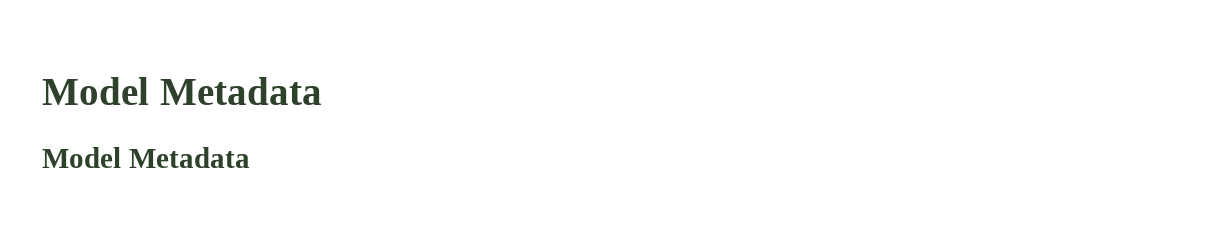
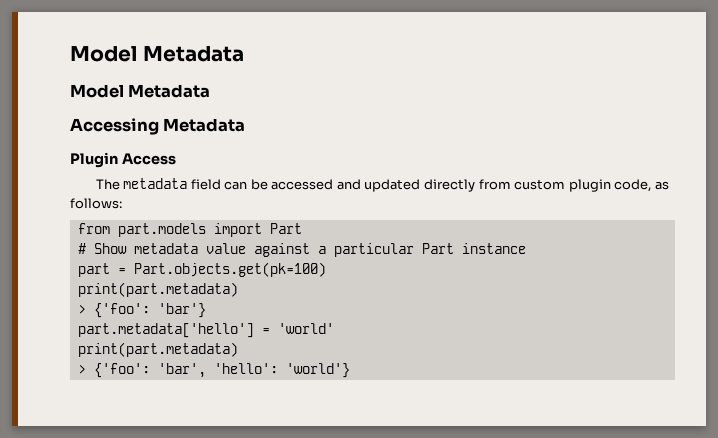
+ Accessing Metadata
+ Plugin Access
+ The metadata field can be accessed and updated directly from custom plugin code, as follows:
+ from part.models import Part
+ # Show metadata value against a particular Part instance
+ part = Part.objects.get(pk=100)
+ print(part.metadata)
+ > {'foo': 'bar'}
+ part.metadata['hello'] = 'world'
+ print(part.metadata)
+ > {'foo': 'bar', 'hello': 'world'}

